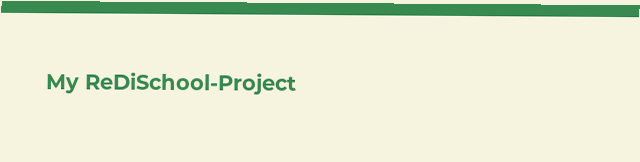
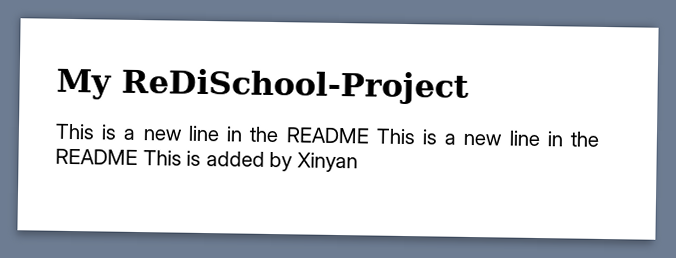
+ This is a new line in the README This is a new line in the README This is added by Xinyan

